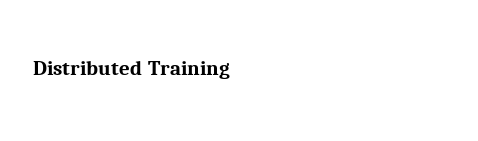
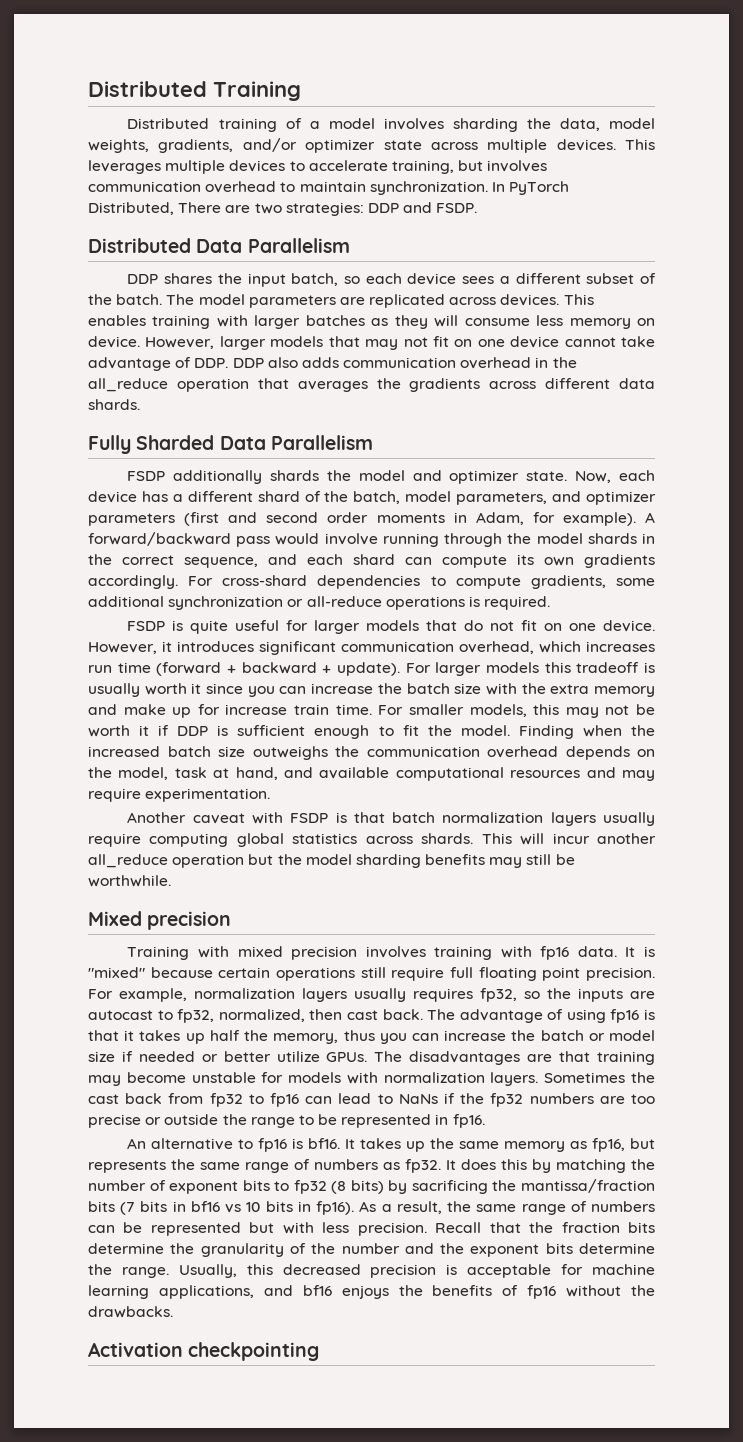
+ Distributed training of a model involves sharding the data, model weights, gradients, and/or optimizer state across multiple devices. This leverages multiple devices to accelerate training, but involves communication overhead to maintain synchronization. In PyTorch Distributed, There are two strategies: DDP and FSDP.
+ Distributed Data Parallelism
+ DDP shares the input batch, so each device sees a different subset of the batch. The model parameters are replicated across devices. This enables training with larger batches as they will consume less memory on device. However, larger models that may not fit on one device cannot take advantage of DDP. DDP also adds communication overhead in the all_reduce operation that averages the gradients across different data shards.
+ Fully Sharded Data Parallelism
+ FSDP additionally shards the model and optimizer state. Now, each device has a different shard of the batch, model parameters, and optimizer parameters (first and second order moments in Adam, for example). A forward/backward pass would involve running through the model shards in the correct sequence, and each shard can compute its own gradients accordingly. For cross-shard dependencies to compute gradients, some additional synchronization or all-reduce operations is required.
+ FSDP is quite useful for larger models that do not fit on one device. However, it introduces significant communication overhead, which increases run time (forward + backward + update). For larger models this tradeoff is usually worth it since you can increase the batch size with the extra memory and make up for increase train time. For smaller models, this may not be worth it if DDP is sufficient enough to fit the model. Finding when the increased batch size outweighs the communication overhead depends on the model, task at hand, and available computational resources and may require experimentation.
+ Another caveat with FSDP is that batch normalization layers usually require computing global statistics across shards. This will incur another all_reduce operation but the model sharding benefits may still be worthwhile.
+ Mixed precision
+ Training with mixed precision involves training with fp16 data. It is "mixed" because certain operations still require full floating point precision. For example, normalization layers usually requires fp32, so the inputs are autocast to fp32, normalized, then cast back. The advantage of using fp16 is that it takes up half the memory, thus you can increase the batch or model size if needed or better utilize GPUs. The disadvantages are that training may become unstable for models with normalization layers. Sometimes the cast back from fp32 to fp16 can lead to NaNs if the fp32 numbers are too precise or outside the range to be represented in fp16.
+ An alternative to fp16 is bf16. It takes up the same memory as fp16, but represents the same range of numbers as fp32. It does this by matching the number of exponent bits to fp32 (8 bits) by sacrificing the mantissa/fraction bits (7 bits in bf16 vs 10 bits in fp16). As a result, the same range of numbers can be represented but with less precision. Recall that the fraction bits determine the granularity of the number and the exponent bits determine the range. Usually, this decreased precision is acceptable for machine learning applications, and bf16 enjoys the benefits of fp16 without the drawbacks.
+ Activation checkpointing

